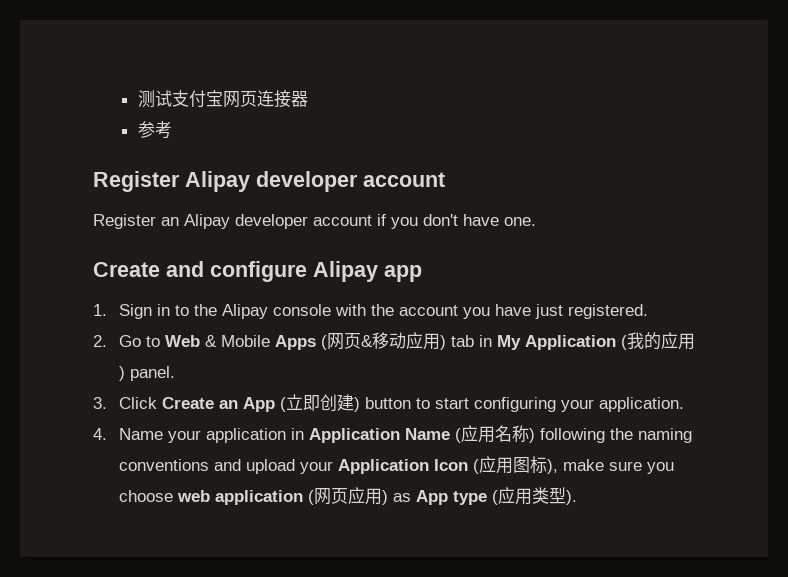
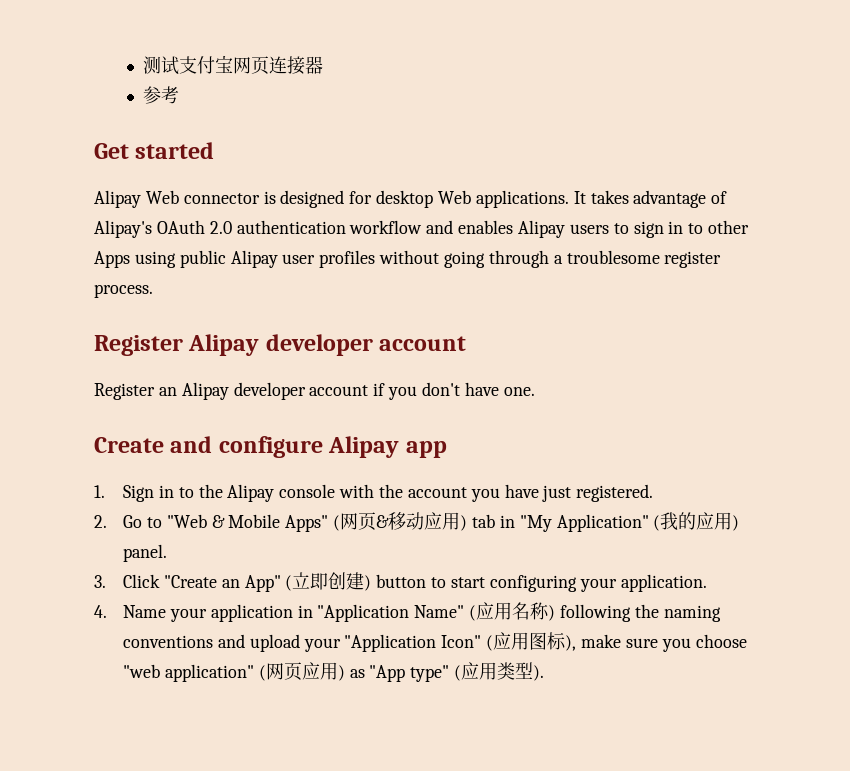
+ Get started
+ Alipay Web connector is designed for desktop Web applications. It takes advantage of Alipay's OAuth 2.0 authentication workflow and enables Alipay users to sign in to other Apps using public Alipay user profiles without going through a troublesome register process.
- 2. Go to Web & Mobile Apps (网页&移动应用) tab in My Application (我的应用) panel.
+ 2. Go to "Web & Mobile Apps" (网页&移动应用) tab in "My Application" (我的应用) panel.
- 3. Click Create an App (立即创建) button to start configuring your application.
+ 3. Click "Create an App" (立即创建) button to start configuring your application.
- 4. Name your application in Application Name (应用名称) following the naming conventions and upload your Application Icon (应用图标), make sure you choose web application (网页应用) as App type (应用类型).
+ 4. Name your application in "Application Name" (应用名称) following the naming conventions and upload your "Application Icon" (应用图标), make sure you choose "web application" (网页应用) as "App type" (应用类型).

